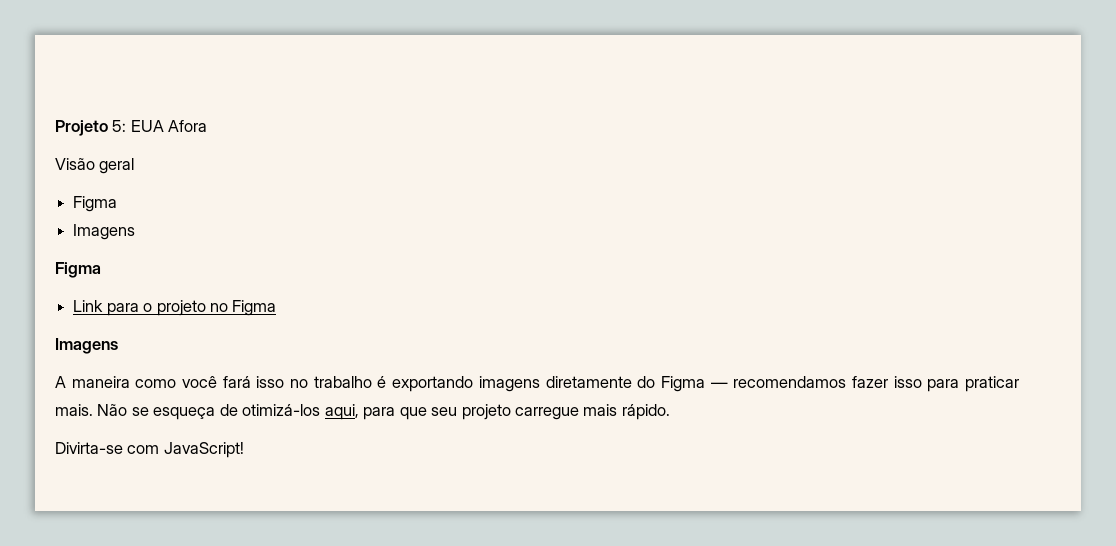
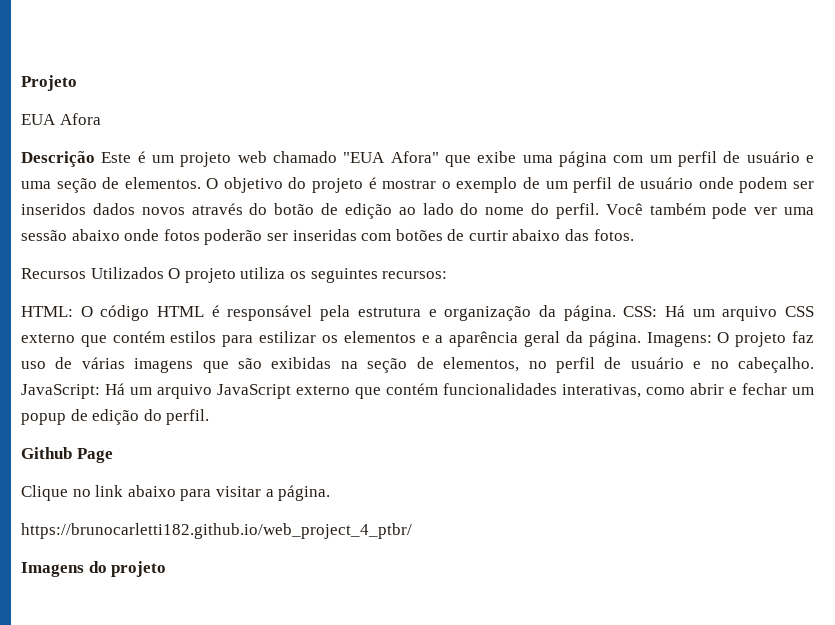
- Projeto 5: EUA Afora
+ Projeto
+ EUA Afora
- Visão geral
- Figma
- Imagens
- Figma
- Link para o projeto no Figma
- Imagens
- A maneira como você fará isso no trabalho é exportando imagens diretamente do Figma — recomendamos fazer isso para praticar mais. Não se esqueça de otimizá-los aqui, para que seu projeto carregue mais rápido.
- Divirta-se com JavaScript!
+ Descrição Este é um projeto web chamado "EUA Afora" que exibe uma página com um perfil de usuário e uma seção de elementos. O objetivo do projeto é mostrar o exemplo de um perfil de usuário onde podem ser inseridos dados novos através do botão de edição ao lado do nome do perfil. Você também pode ver uma sessão abaixo onde fotos poderão ser inseridas com botões de curtir abaixo das fotos.
+ Recursos Utilizados O projeto utiliza os seguintes recursos:
+ HTML: O código HTML é responsável pela estrutura e organização da página. CSS: Há um arquivo CSS externo que contém estilos para estilizar os elementos e a aparência geral da página. Imagens: O projeto faz uso de várias imagens que são exibidas na seção de elementos, no perfil de usuário e no cabeçalho. JavaScript: Há um arquivo JavaScript externo que contém funcionalidades interativas, como abrir e fechar um popup de edição do perfil.
+ Github Page
+ Clique no link abaixo para visitar a página.
+ https://brunocarletti182.github.io/web_project_4_ptbr/
+ Imagens do projeto

